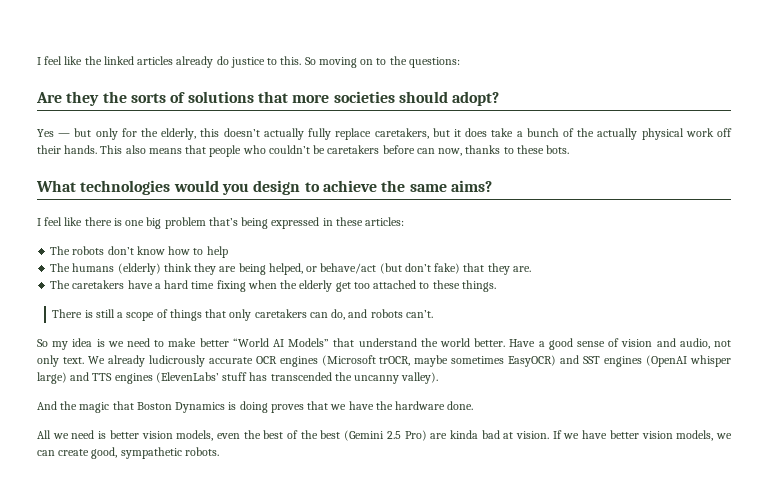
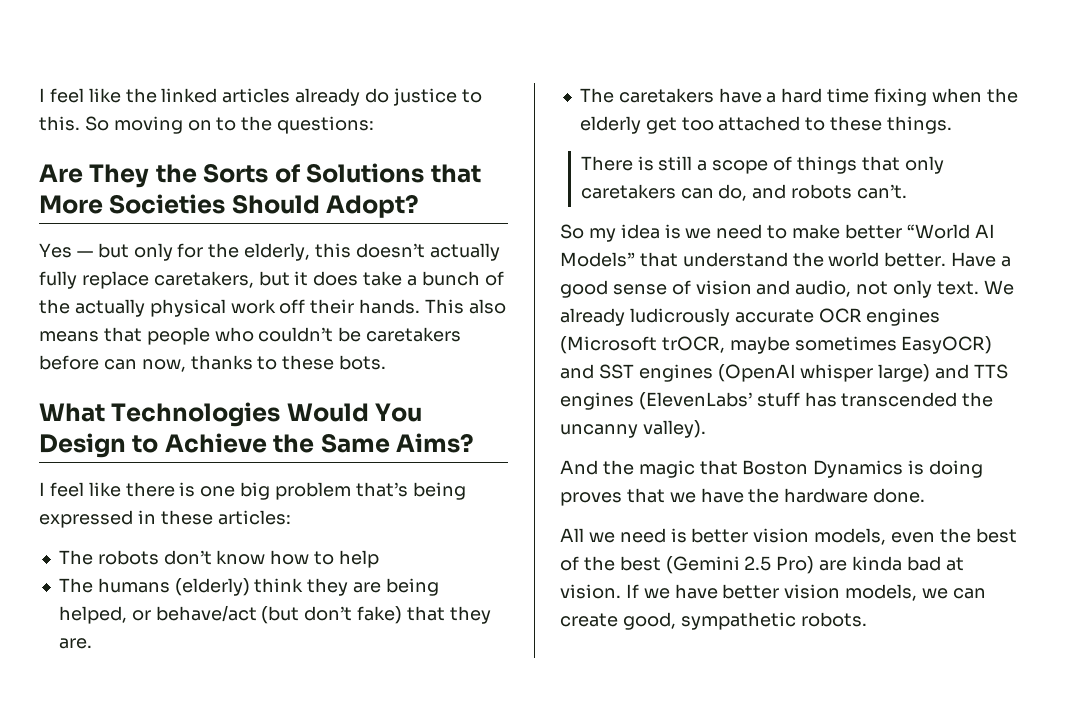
- Are they the sorts of solutions that more societies should adopt?
+ Are They the Sorts of Solutions that More Societies Should Adopt?
- What technologies would you design to achieve the same aims?
+ What Technologies Would You Design to Achieve the Same Aims?

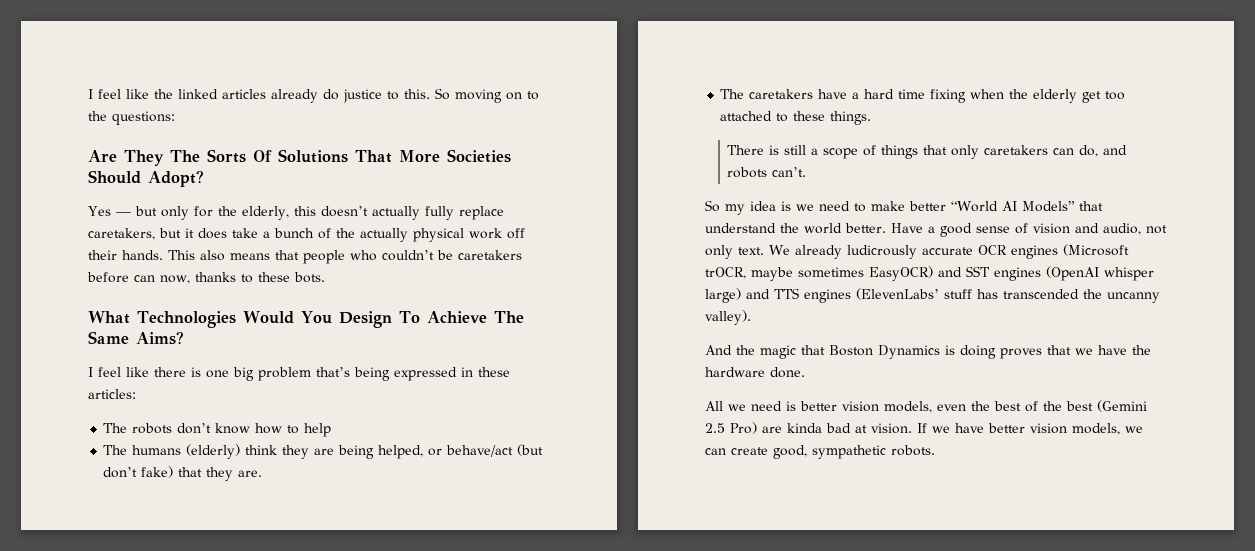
- Are They the Sorts of Solutions that More Societies Should Adopt?
+ Are They The Sorts Of Solutions That More Societies Should Adopt?
- What Technologies Would You Design to Achieve the Same Aims?
+ What Technologies Would You Design To Achieve The Same Aims?

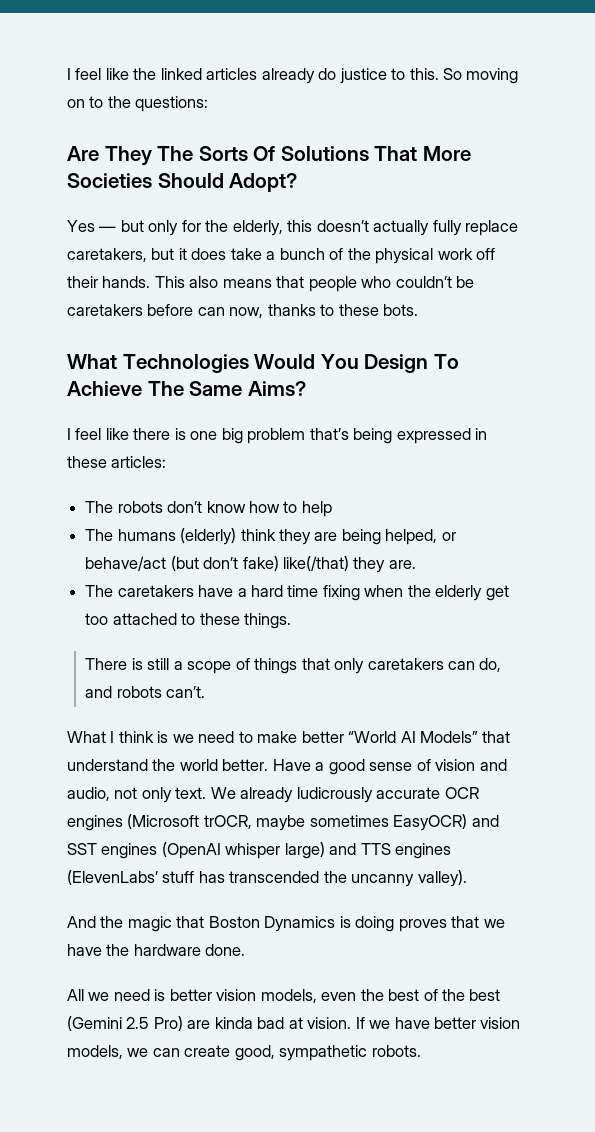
- Yes — but only for the elderly, this doesn’t actually fully replace caretakers, but it does take a bunch of the actually physical work off their hands.
+ Yes — but only for the elderly, this doesn’t actually fully replace caretakers, but it does take a bunch of the physical work off their hands.
- The humans (elderly) think they are being helped, or behave/act (but don’t fake) that they are.
+ The humans (elderly) think they are being helped, or behave/act (but don’t fake) like(/that) they are.
- So my idea is we need to make better “World AI Models” that understand the world better.
+ What I think is we need to make better “World AI Models” that understand the world better.

